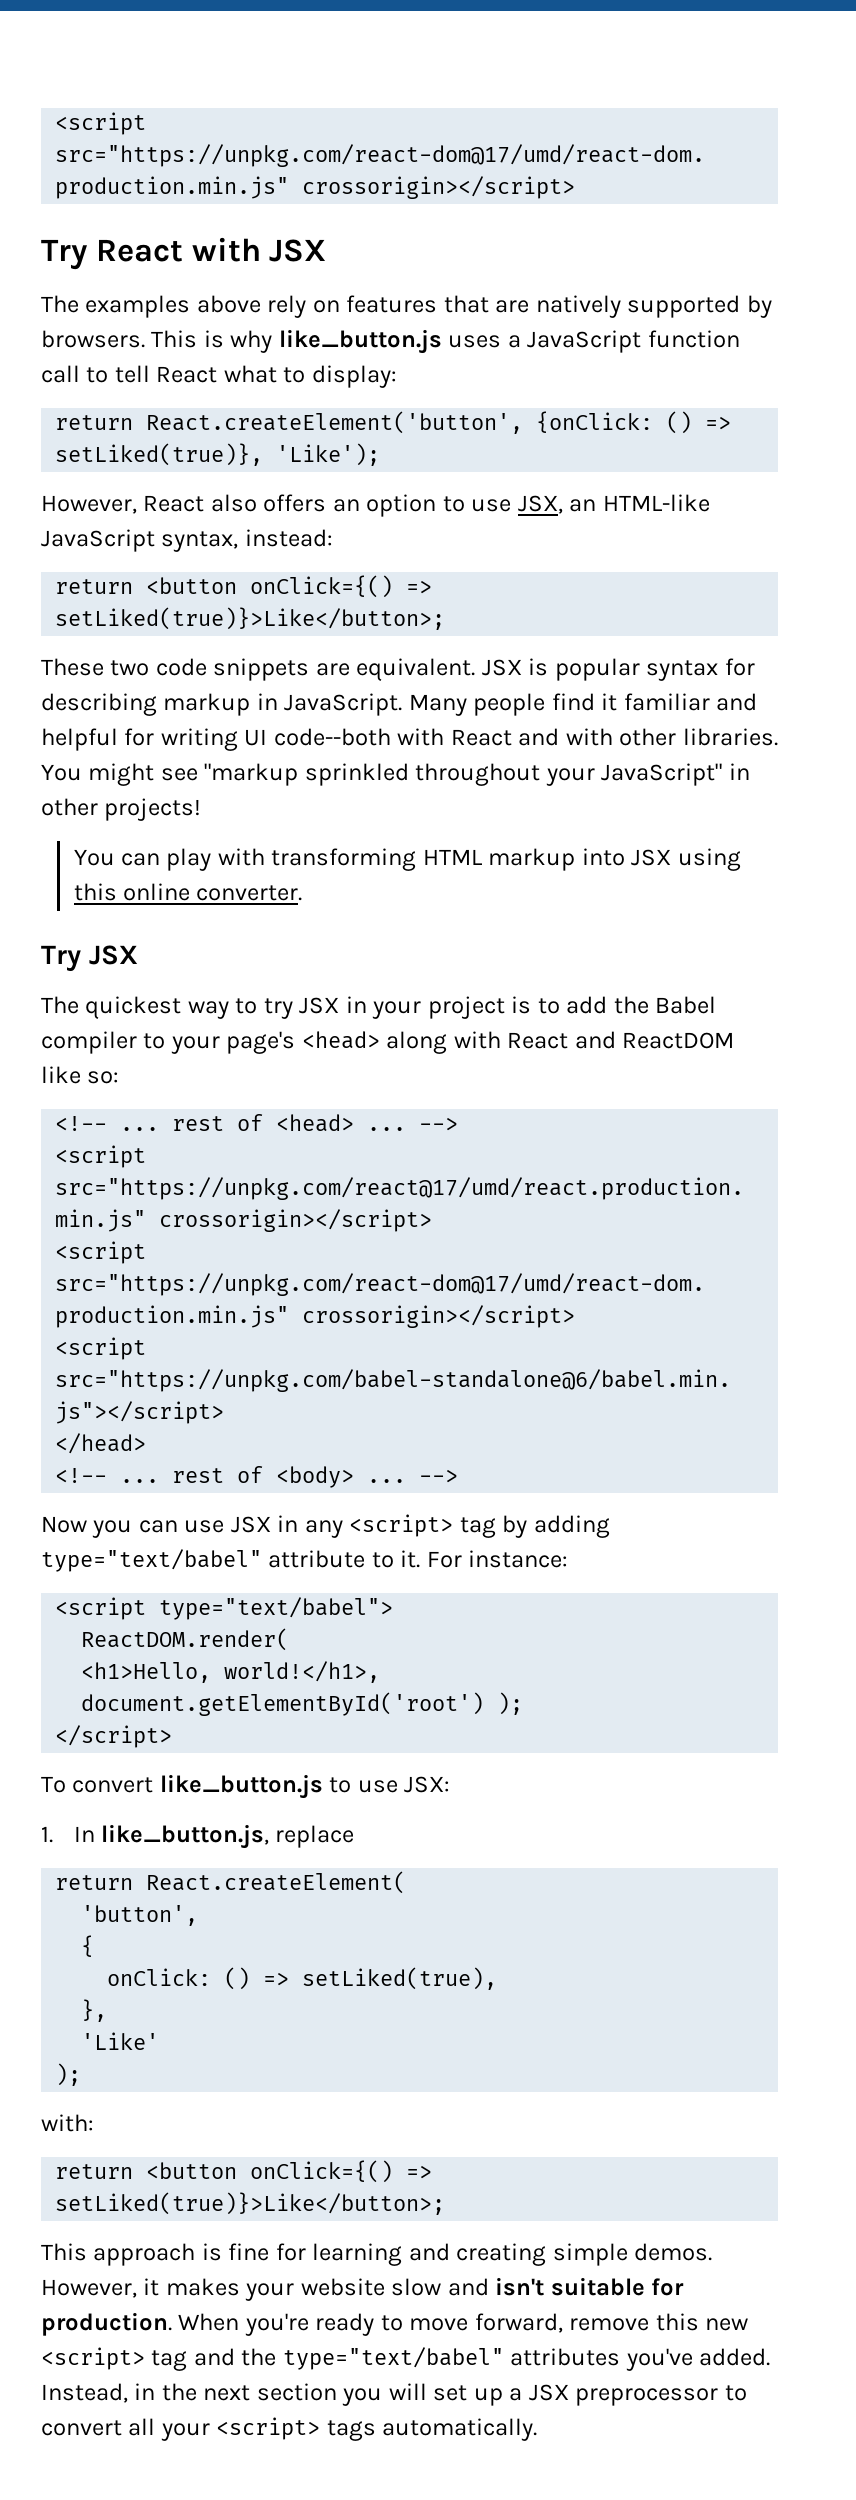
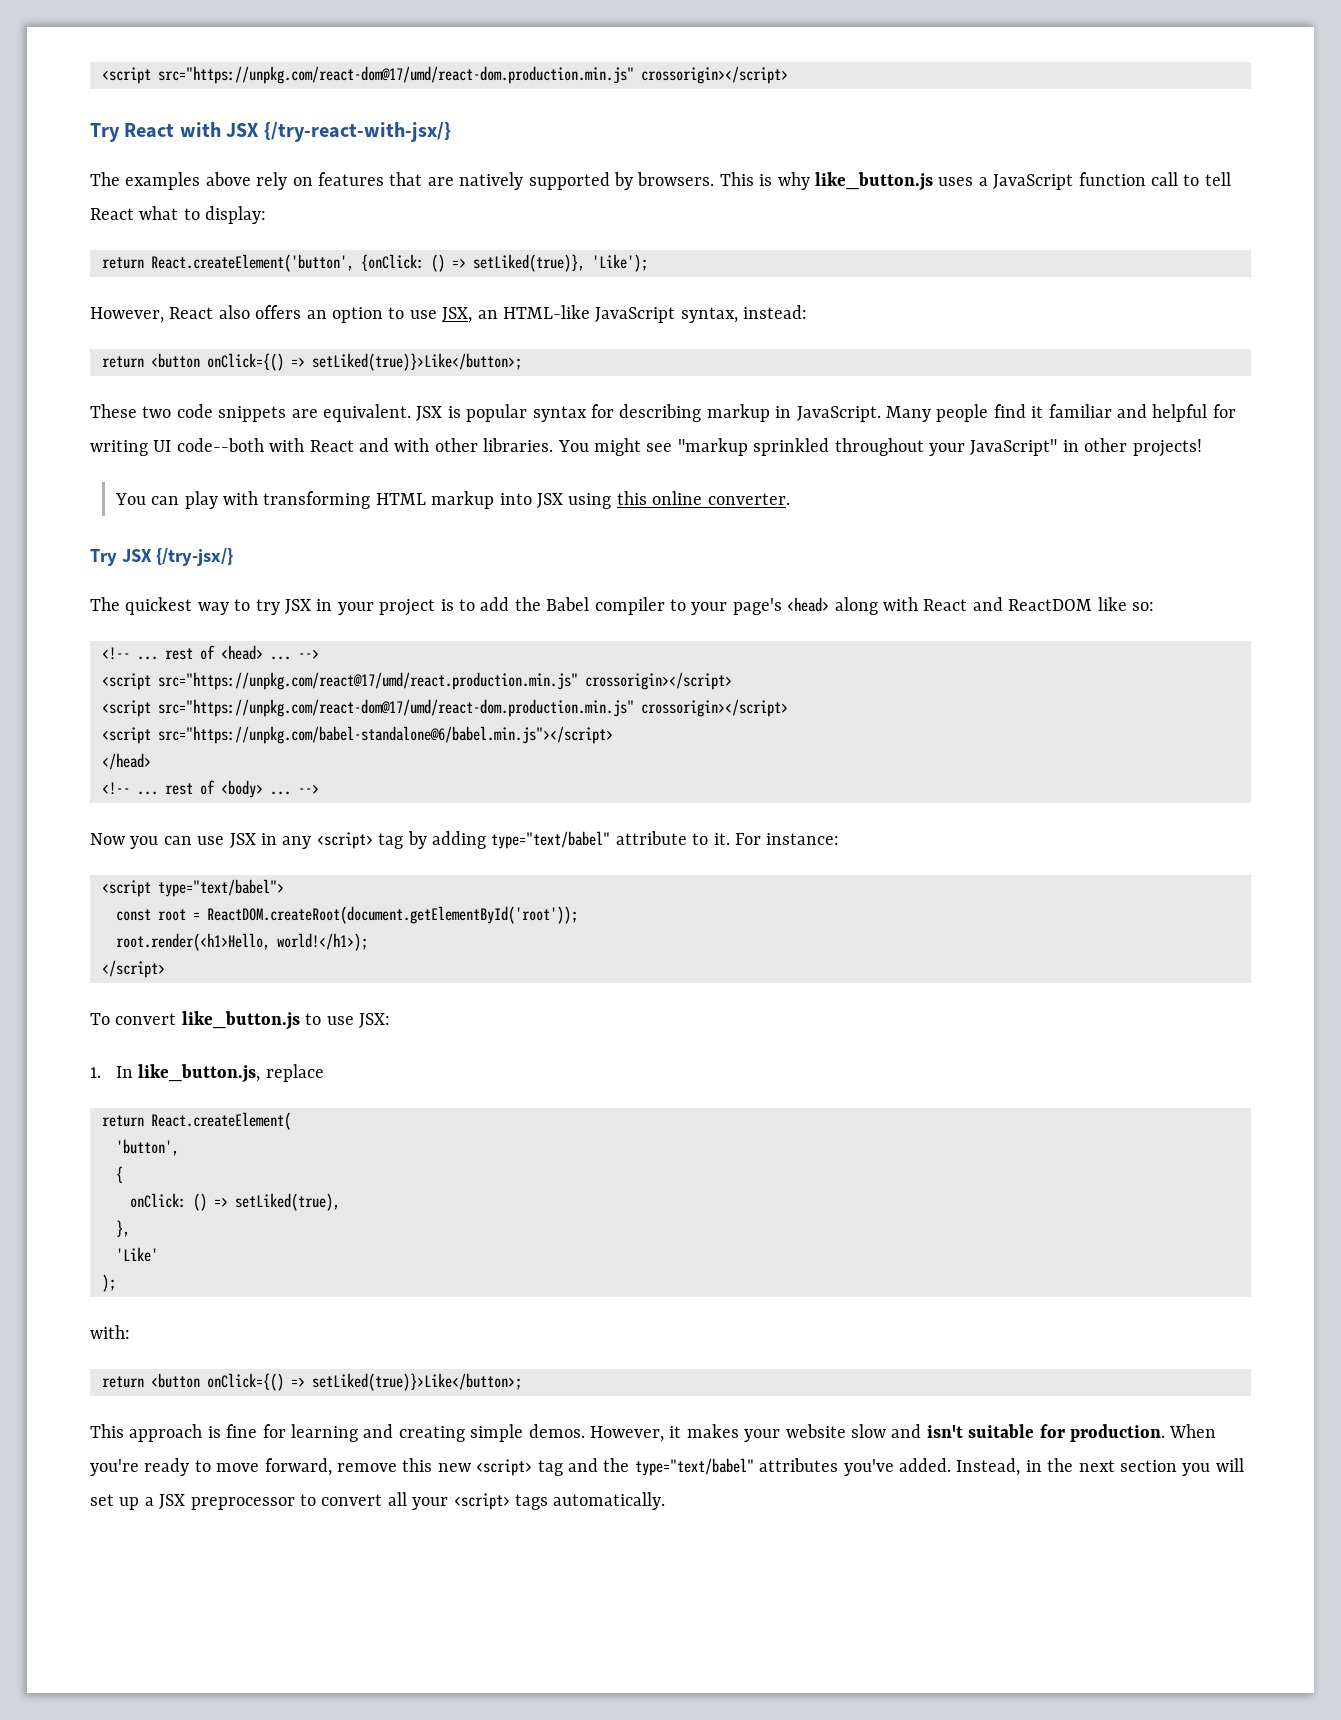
- Try React with JSX
+ Try React with JSX {/try-react-with-jsx/}
- Try JSX
+ Try JSX {/try-jsx/}
- ReactDOM.render(
- <h1>Hello, world!</h1>, document.getElementById('root') );
+ const root = ReactDOM.createRoot(document.getElementById('root'));
+ root.render(<h1>Hello, world!</h1>);

